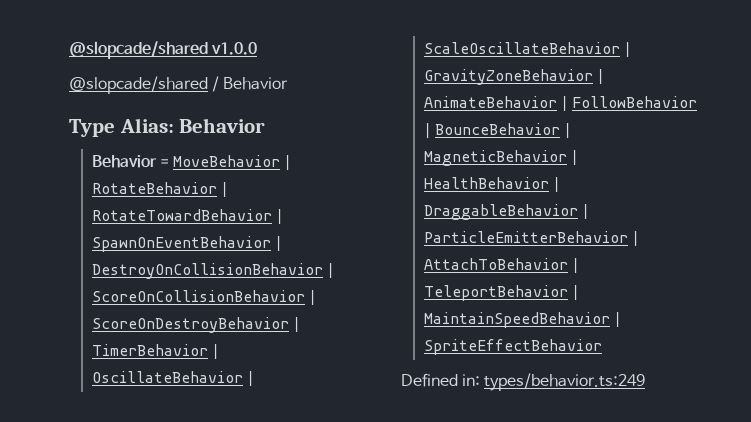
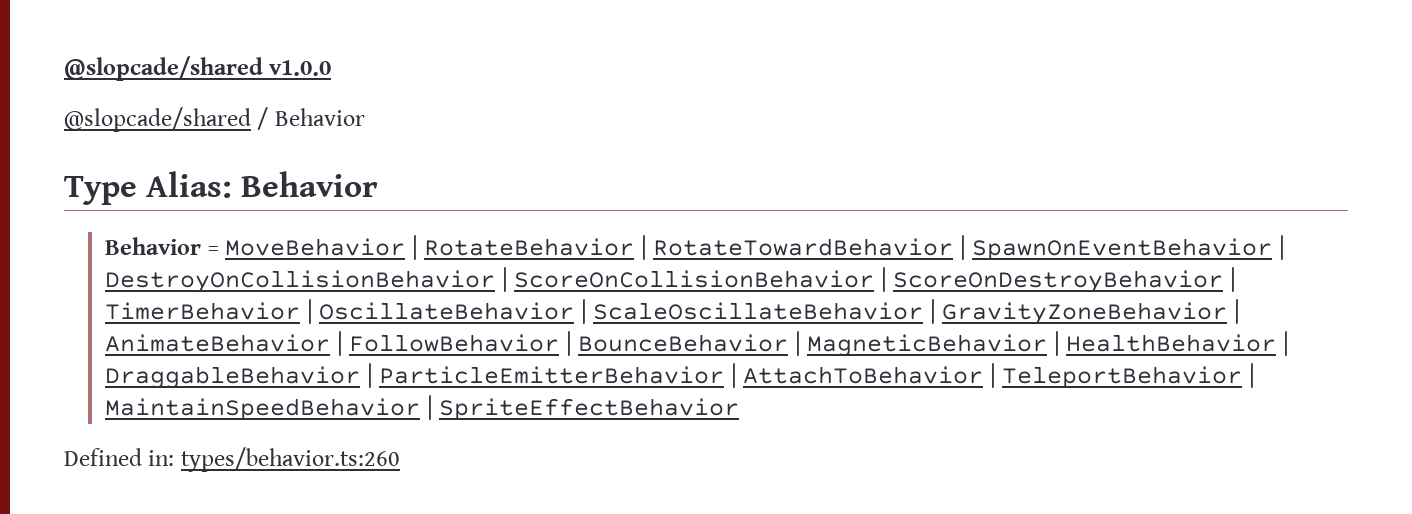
- Defined in: types/behavior.ts:249
+ Defined in: types/behavior.ts:260

